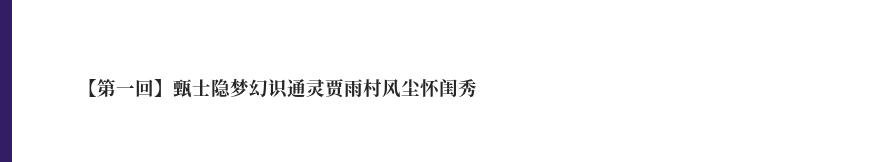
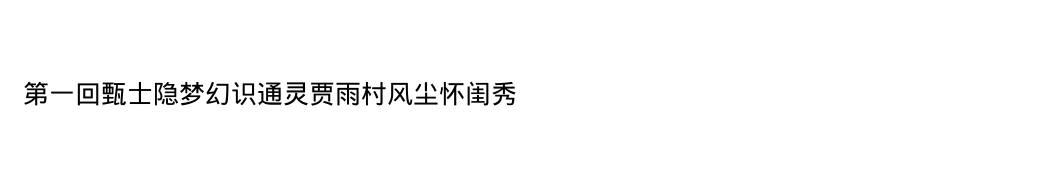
- 【第一回】甄士隐梦幻识通灵贾雨村风尘怀闺秀
+ 第一回甄士隐梦幻识通灵贾雨村风尘怀闺秀

